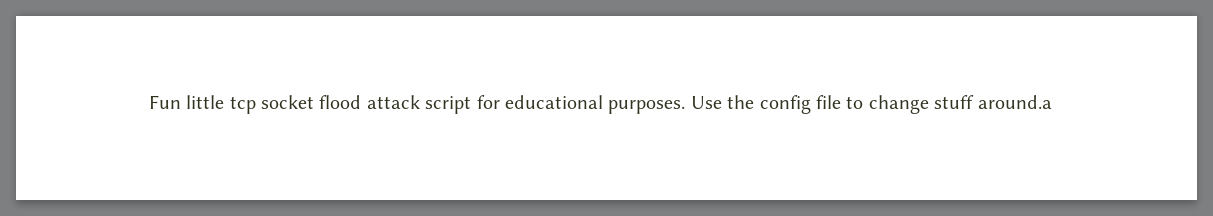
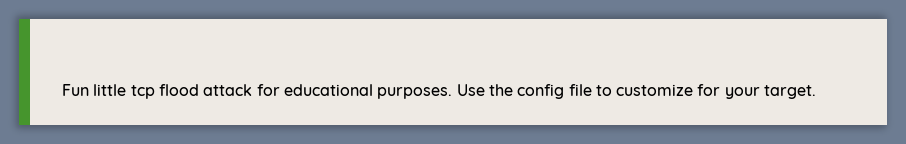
- Fun little tcp socket flood attack script for educational purposes.
+ Fun little tcp flood attack for educational purposes.
- Use the config file to change stuff around.a
+ Use the config file to customize for your target.

